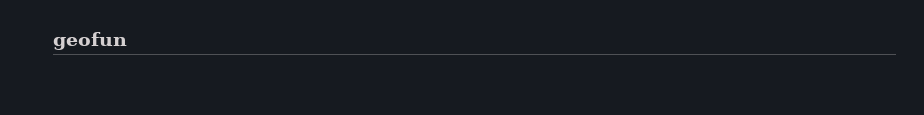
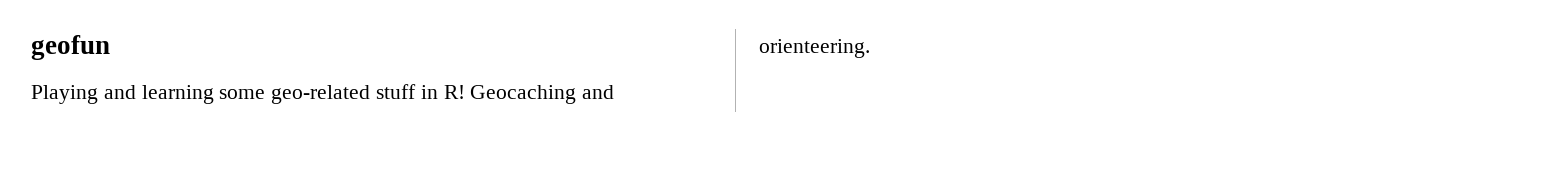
+ Playing and learning some geo-related stuff in R! Geocaching and orienteering.

